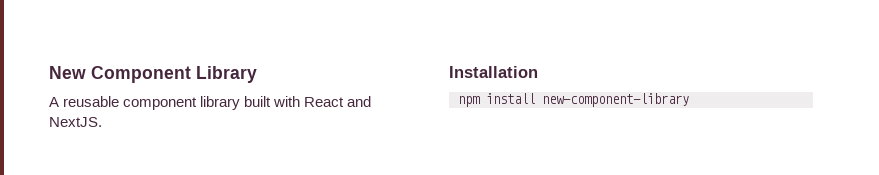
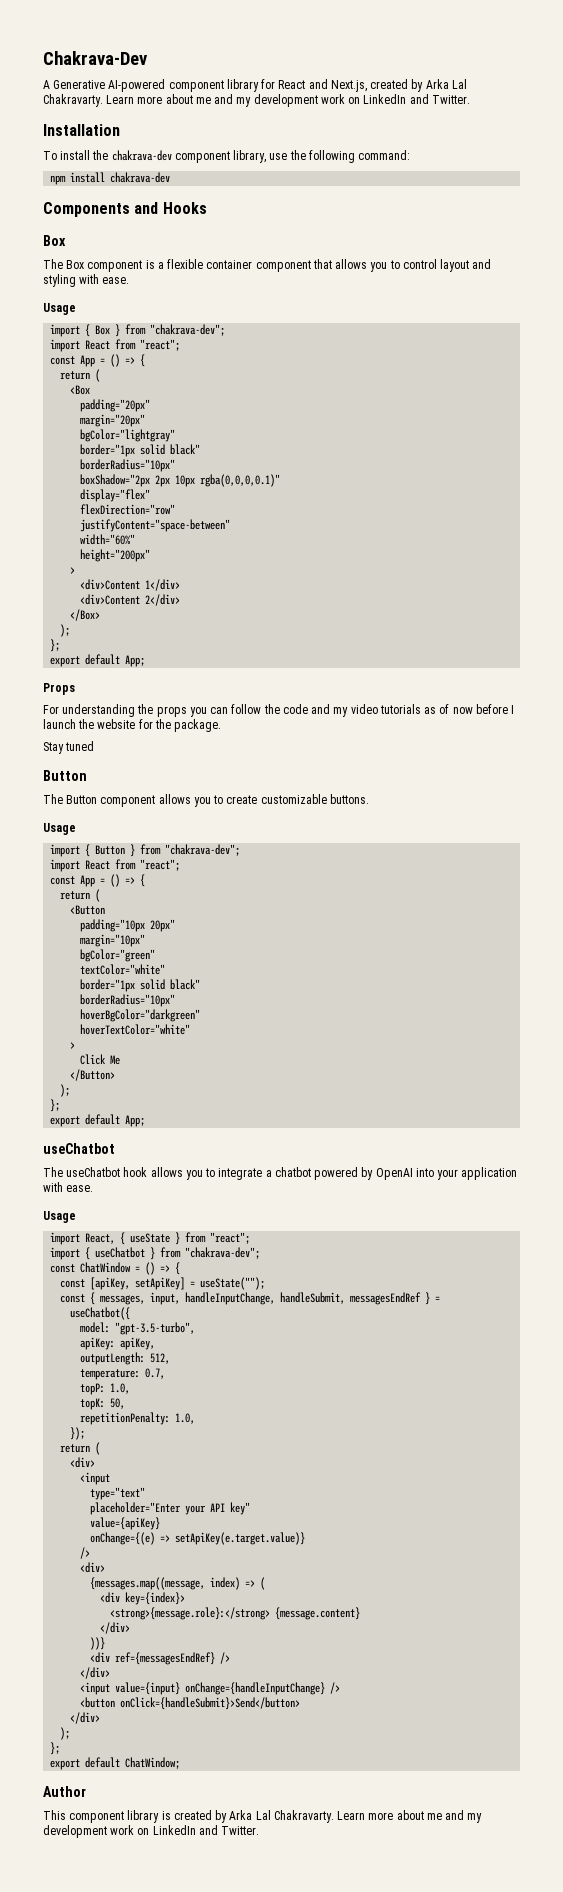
- New Component Library
- A reusable component library built with React and NextJS.
+ Chakrava-Dev
+ A Generative AI-powered component library for React and Next.js, created by Arka Lal Chakravarty. Learn more about me and my development work on LinkedIn and Twitter.
  Installation
- npm install new-component-library
+ To install the chakrava-dev component library, use the following command:
+ npm install chakrava-dev
+ Components and Hooks
+ Box
+ The Box component is a flexible container component that allows you to control layout and styling with ease.
+ Usage
+ import { Box } from "chakrava-dev";
+ import React from "react";
+ const App = () => {
+ return (
+ <Box
+ padding="20px"
+ margin="20px"
+ bgColor="lightgray"
+ border="1px solid black"
+ borderRadius="10px"
+ boxShadow="2px 2px 10px rgba(0,0,0,0.1)"
+ display="flex"
+ flexDirection="row"
+ justifyContent="space-between"
+ width="60%"
+ height="200px"
+ >
+ <div>Content 1</div>
+ <div>Content 2</div>
+ </Box>
+ );
+ };
+ export default App;
+ Props
+ For understanding the props you can follow the code and my video tutorials as of now before I launch the website for the package.
+ Stay tuned
+ Button
+ The Button component allows you to create customizable buttons.
+ Usage
+ import { Button } from "chakrava-dev";
+ import React from "react";
+ const App = () => {
+ return (
+ <Button
+ padding="10px 20px"
+ margin="10px"
+ bgColor="green"
+ textColor="white"
+ border="1px solid black"
+ borderRadius="10px"
+ hoverBgColor="darkgreen"
+ hoverTextColor="white"
+ >
+ Click Me
+ </Button>
+ );
+ };
+ export default App;
+ useChatbot
+ The useChatbot hook allows you to integrate a chatbot powered by OpenAI into your application with ease.
+ Usage
+ import React, { useState } from "react";
+ import { useChatbot } from "chakrava-dev";
+ const ChatWindow = () => {
+ const [apiKey, setApiKey] = useState("");
+ const { messages, input, handleInputChange, handleSubmit, messagesEndRef } =
+ useChatbot({
+ model: "gpt-3.5-turbo",
+ apiKey: apiKey,
+ outputLength: 512,
+ temperature: 0.7,
+ topP: 1.0,
+ topK: 50,
+ repetitionPenalty: 1.0,
+ });
+ return (
+ <div>
+ <input
+ type="text"
+ placeholder="Enter your API key"
+ value={apiKey}
+ onChange={(e) => setApiKey(e.target.value)}
+ />
+ <div>
+ {messages.map((message, index) => (
+ <div key={index}>
+ <strong>{message.role}:</strong> {message.content}
+ </div>
+ ))}
+ <div ref={messagesEndRef} />
+ </div>
+ <input value={input} onChange={handleInputChange} />
+ <button onClick={handleSubmit}>Send</button>
+ </div>
+ );
+ };
+ export default ChatWindow;
+ Author
+ This component library is created by Arka Lal Chakravarty. Learn more about me and my development work on LinkedIn and Twitter.

